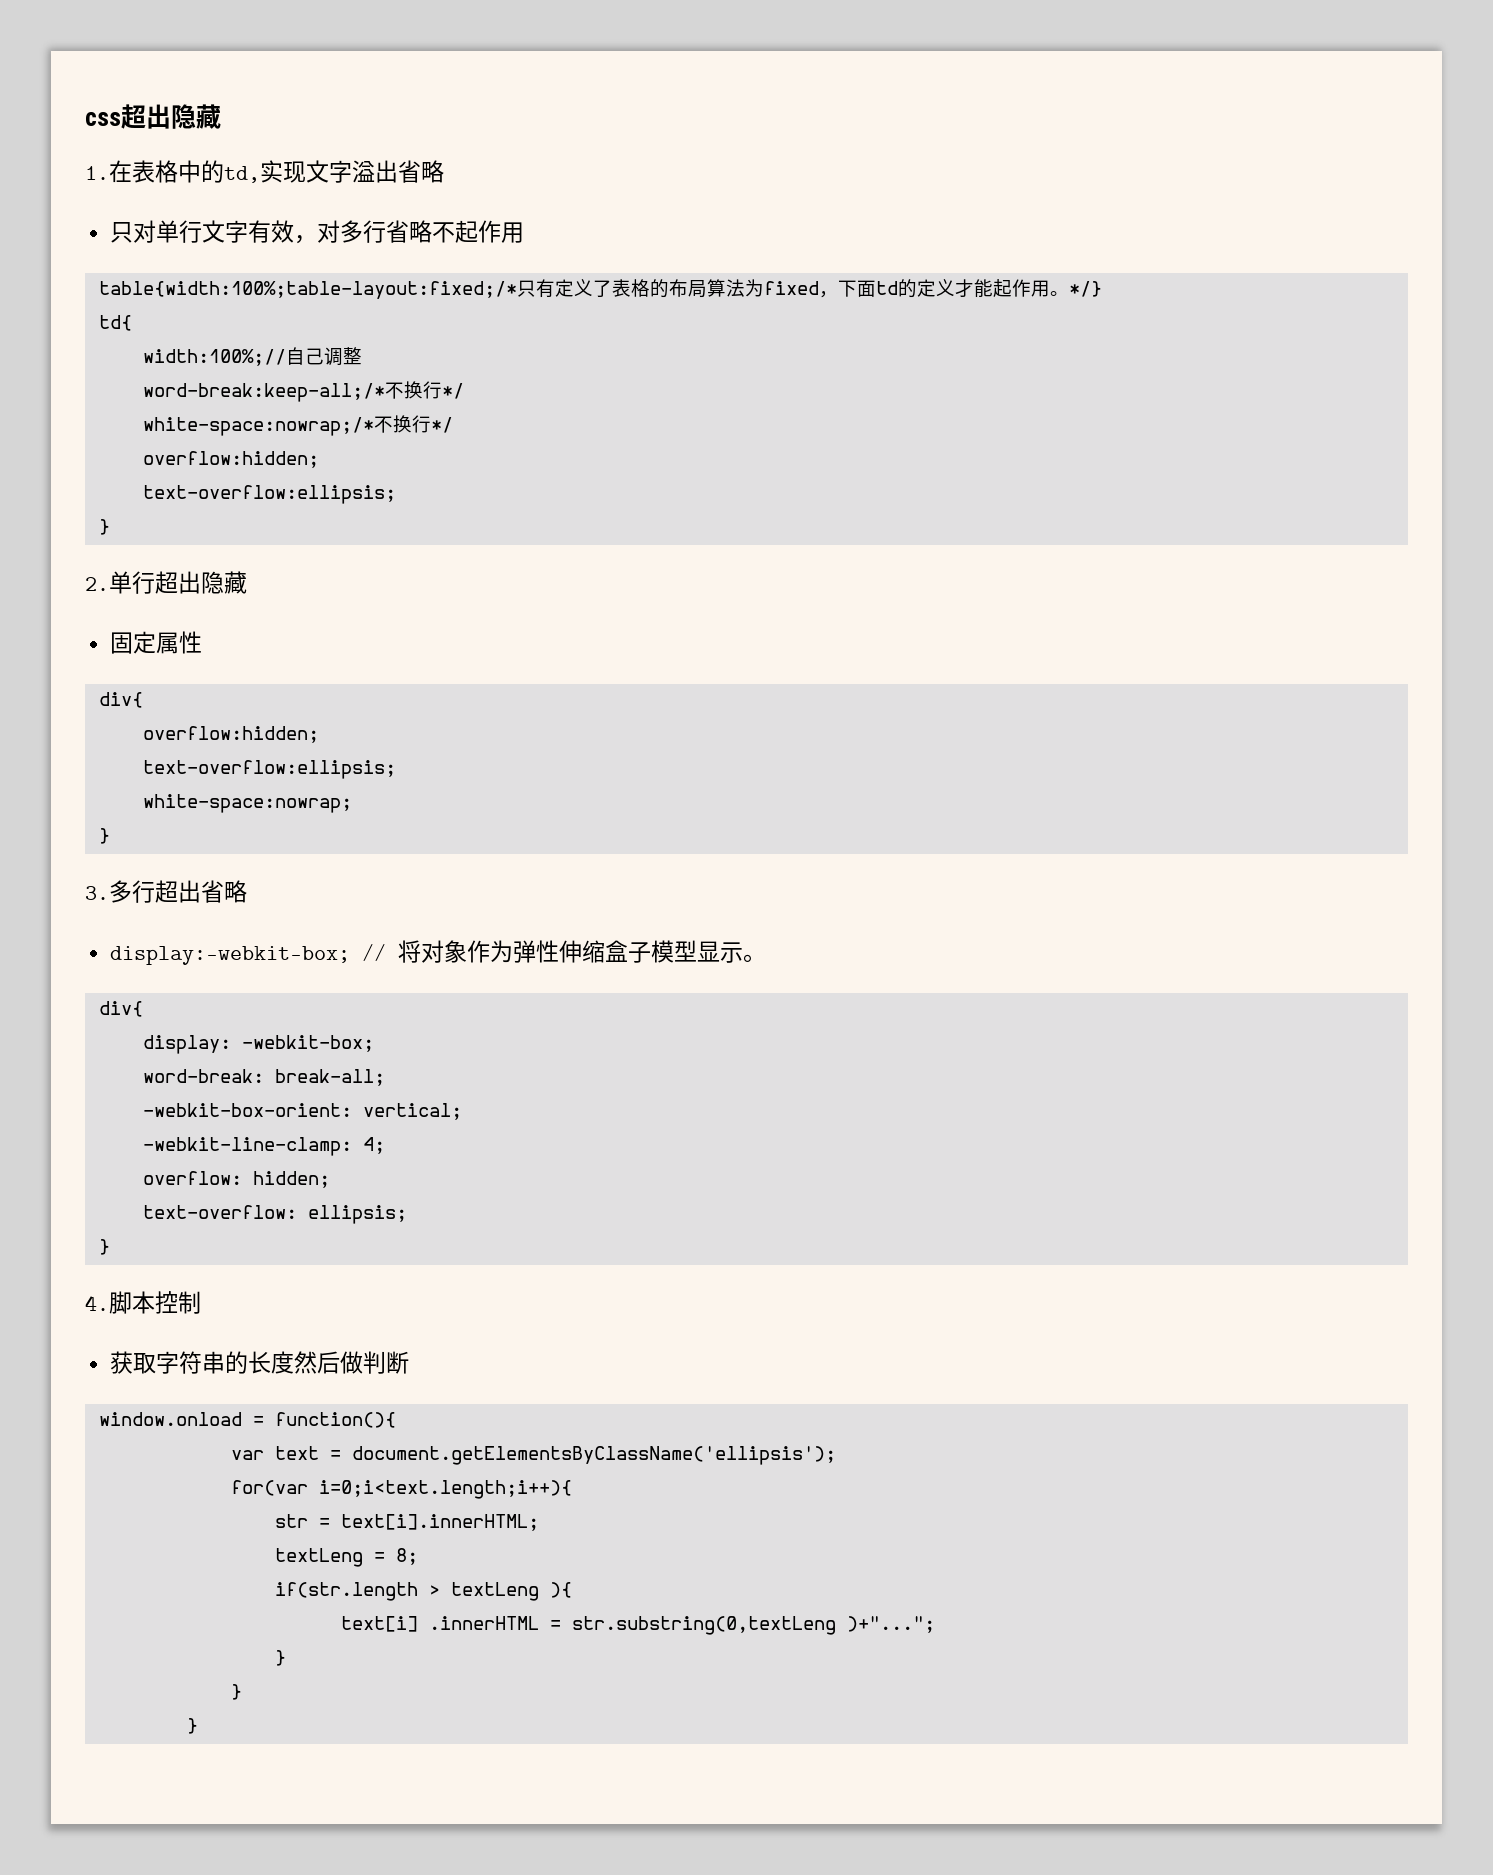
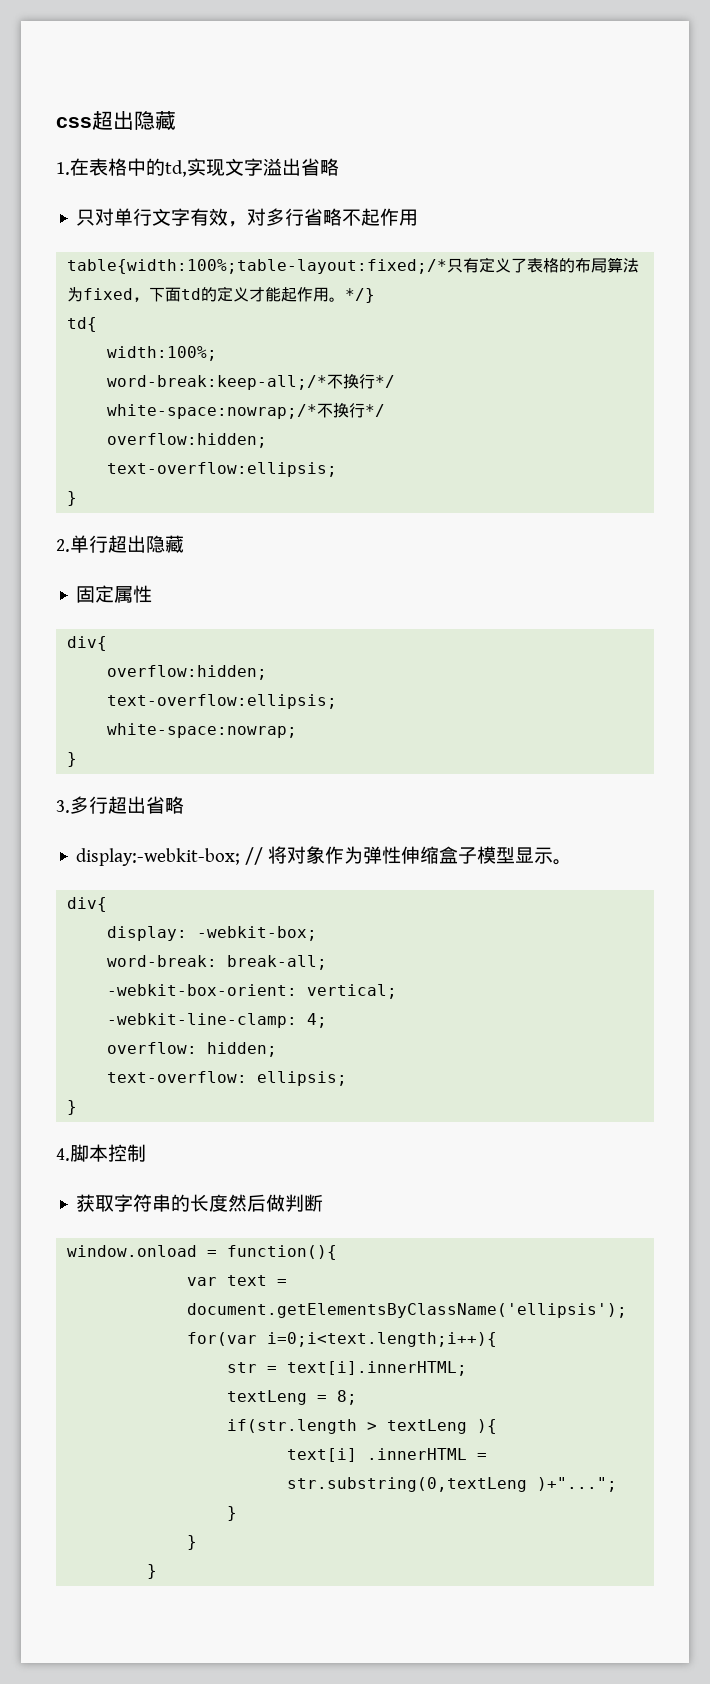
- width:100%;//自己调整
+ width:100%;

